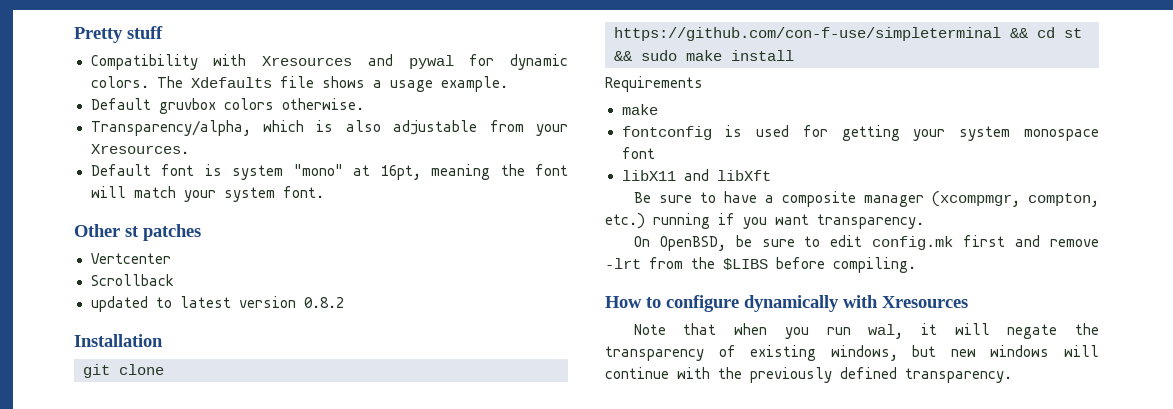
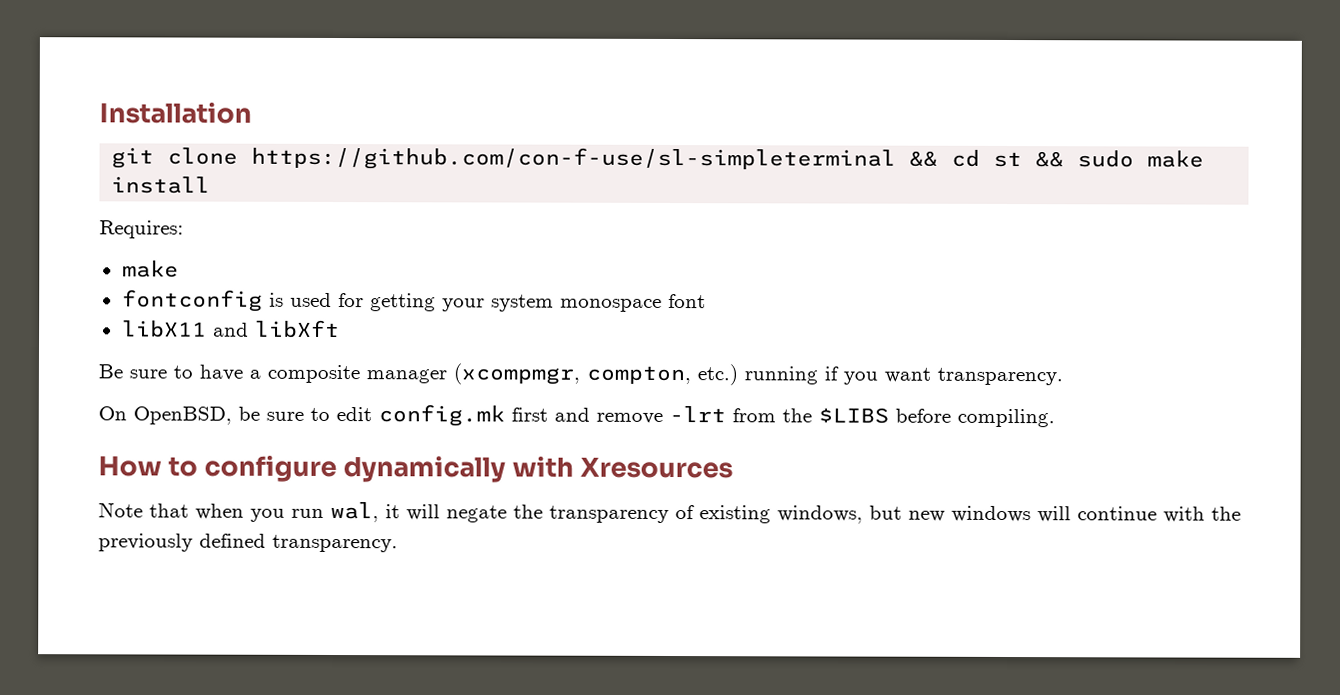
- Pretty stuff
- Compatibility with Xresources and pywal for dynamic colors. The Xdefaults file shows a usage example.
- Default gruvbox colors otherwise.
- Transparency/alpha, which is also adjustable from your Xresources.
- Default font is system "mono" at 16pt, meaning the font will match your system font.
- Other st patches
- Vertcenter
- Scrollback
- updated to latest version 0.8.2
- git clone https://github.com/con-f-use/simpleterminal && cd st && sudo make install
+ git clone https://github.com/con-f-use/sl-simpleterminal && cd st && sudo make install
- Requirements
+ Requires:

